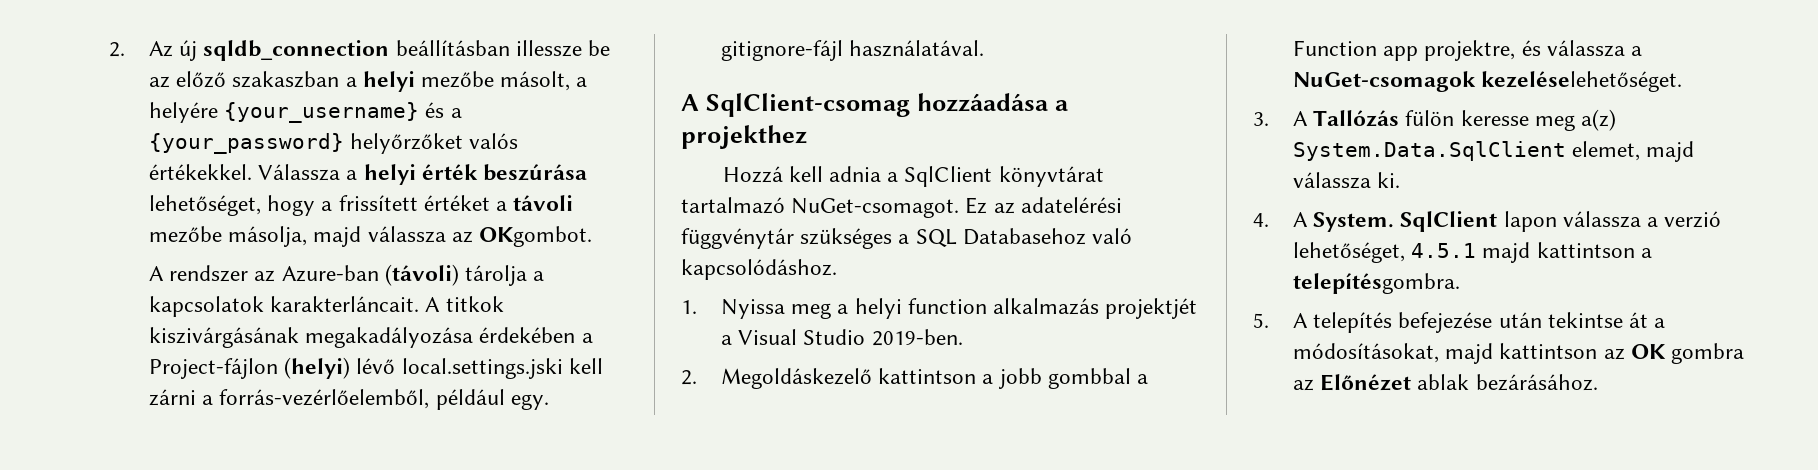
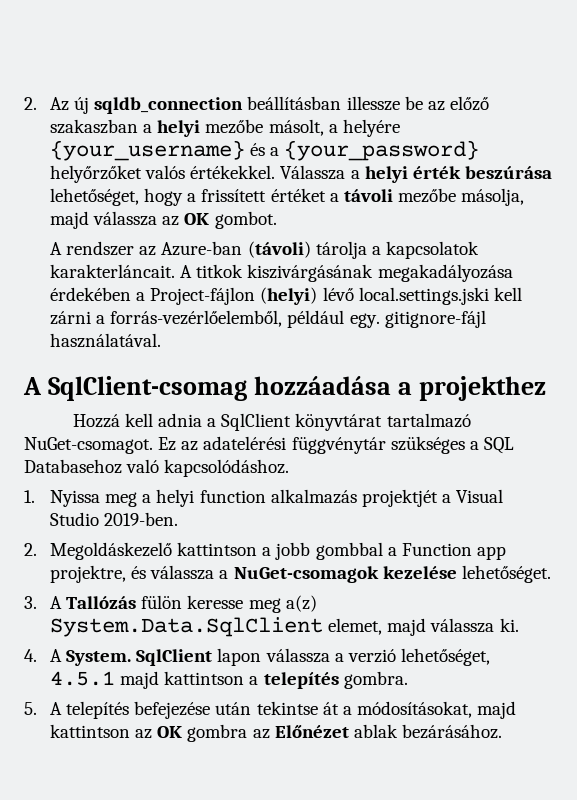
- Válassza a helyi érték beszúrása lehetőséget, hogy a frissített értéket a távoli mezőbe másolja, majd válassza az OKgombot.
+ Válassza a helyi érték beszúrása lehetőséget, hogy a frissített értéket a távoli mezőbe másolja, majd válassza az OK gombot.
- 2. Megoldáskezelő kattintson a jobb gombbal a Function app projektre, és válassza a NuGet-csomagok kezeléselehetőséget.
+ 2. Megoldáskezelő kattintson a jobb gombbal a Function app projektre, és válassza a NuGet-csomagok kezelése lehetőséget.
- SqlClient lapon válassza a verzió lehetőséget, 4.5.1 majd kattintson a telepítésgombra.
+ SqlClient lapon válassza a verzió lehetőséget, 4.5.1 majd kattintson a telepítés gombra.

